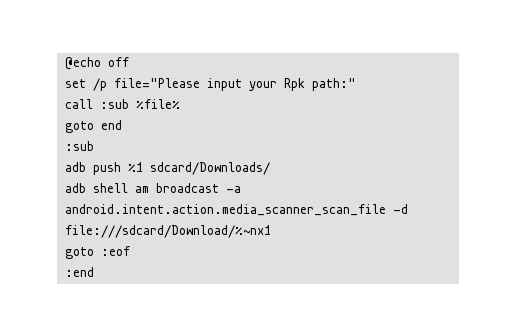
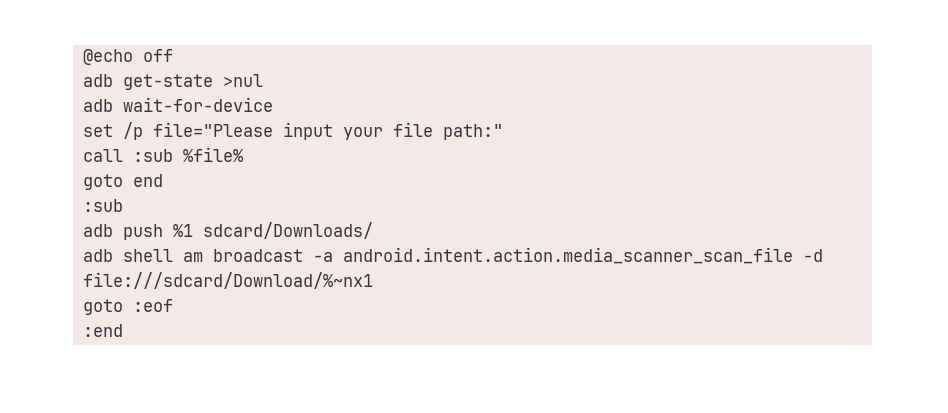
+ adb get-state >nul
+ adb wait-for-device
- set /p file="Please input your Rpk path:"
+ set /p file="Please input your file path:"

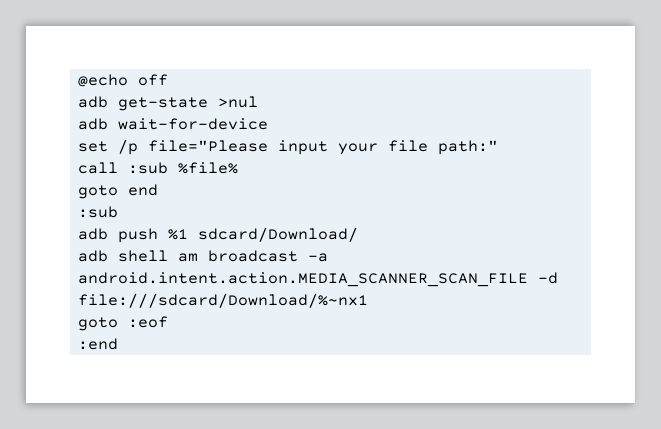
- adb push %1 sdcard/Downloads/
+ adb push %1 sdcard/Download/
- adb shell am broadcast -a android.intent.action.media_scanner_scan_file -d file:///sdcard/Download/%~nx1
+ adb shell am broadcast -a android.intent.action.MEDIA_SCANNER_SCAN_FILE -d file:///sdcard/Download/%~nx1

